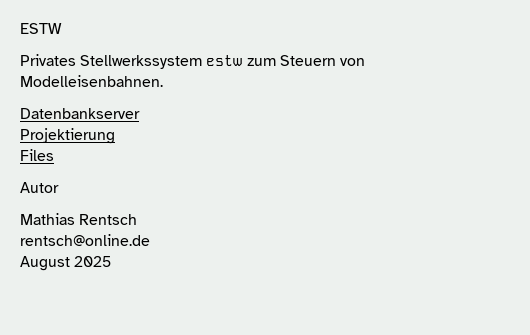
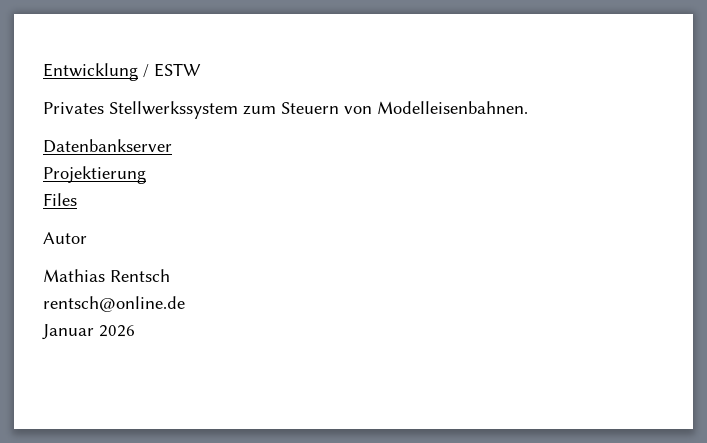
- ESTW
+ Entwicklung / ESTW
- Privates Stellwerkssystem estw zum Steuern von Modelleisenbahnen.
+ Privates Stellwerkssystem zum Steuern von Modelleisenbahnen.
- August 2025
+ Januar 2026

